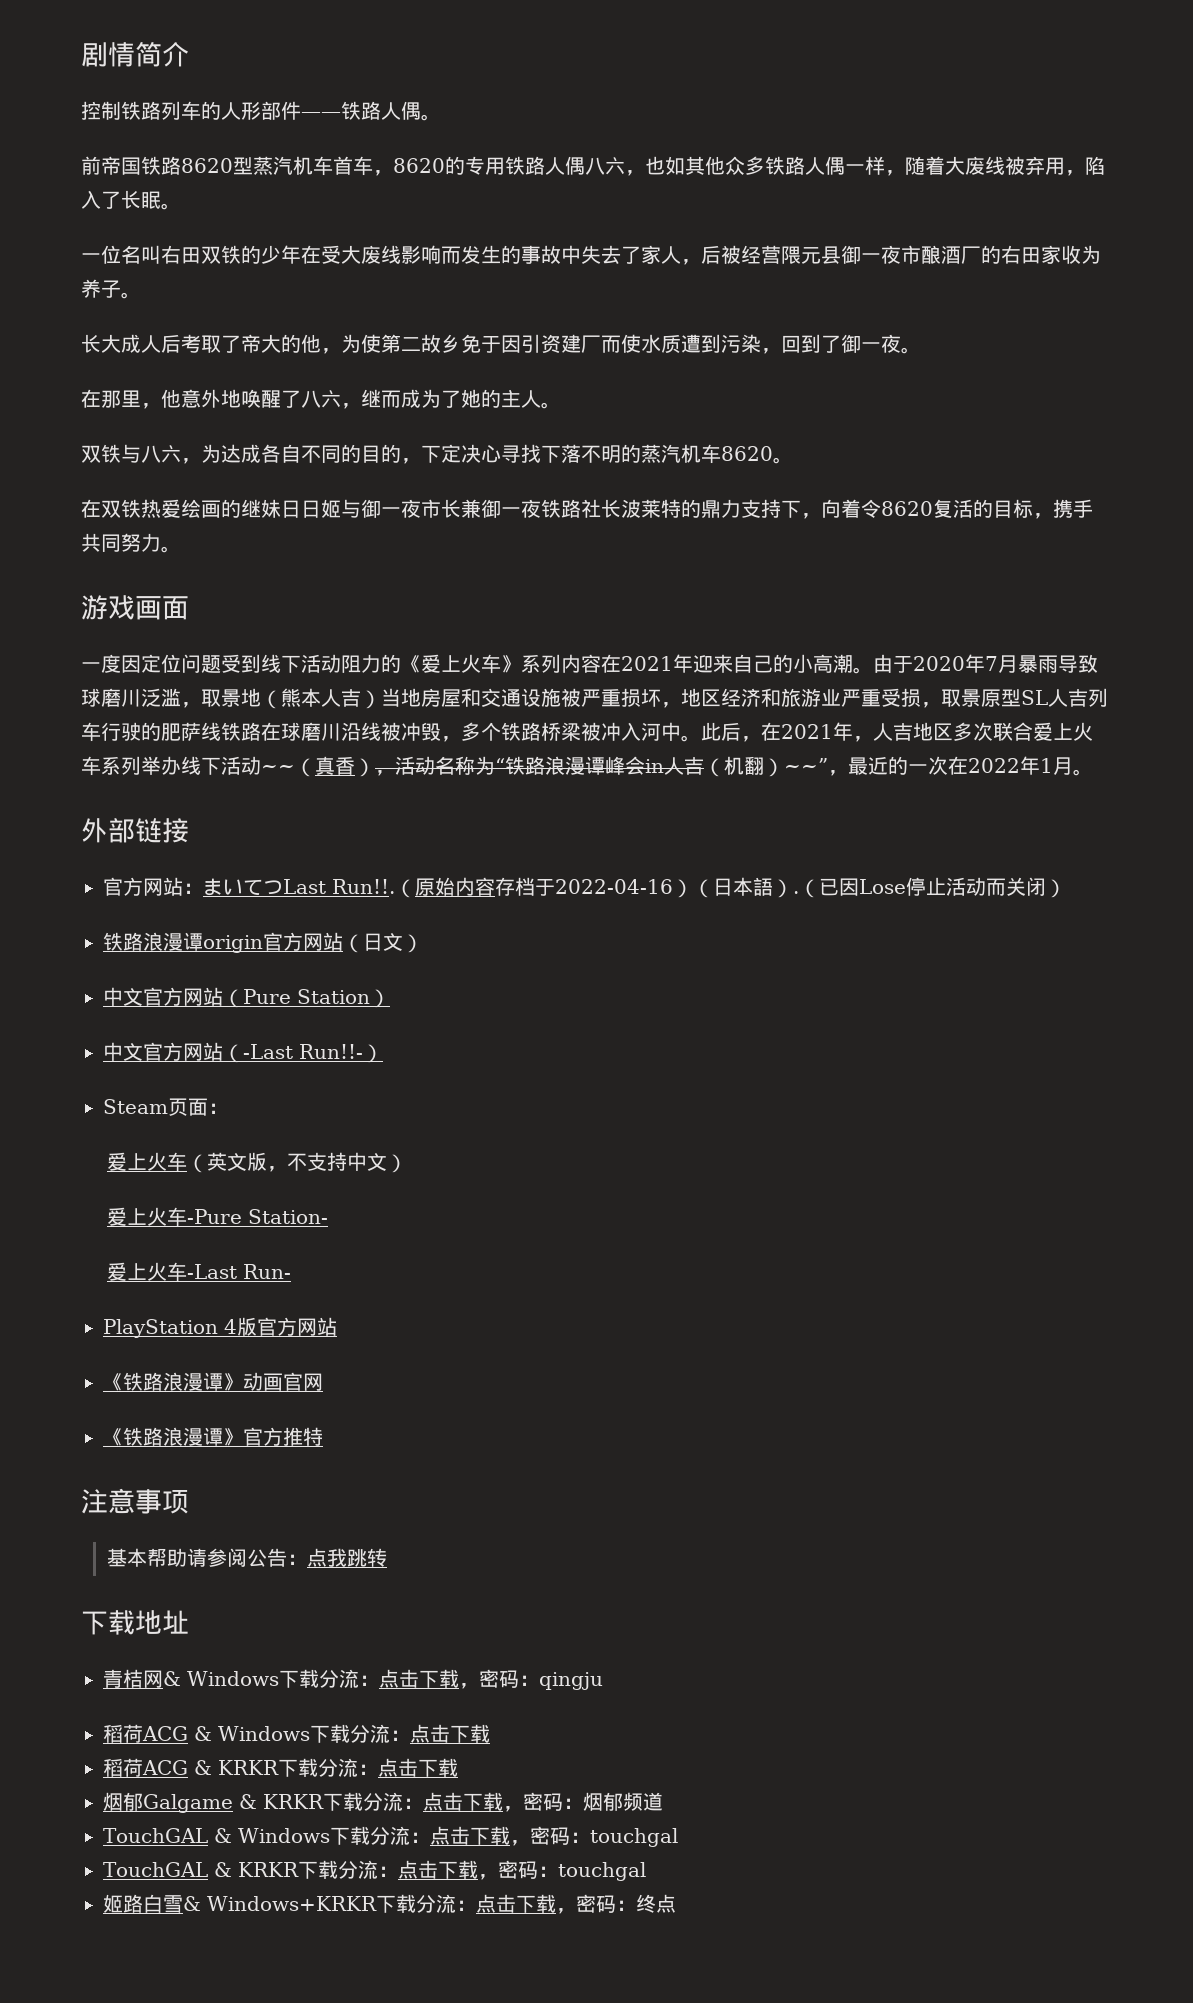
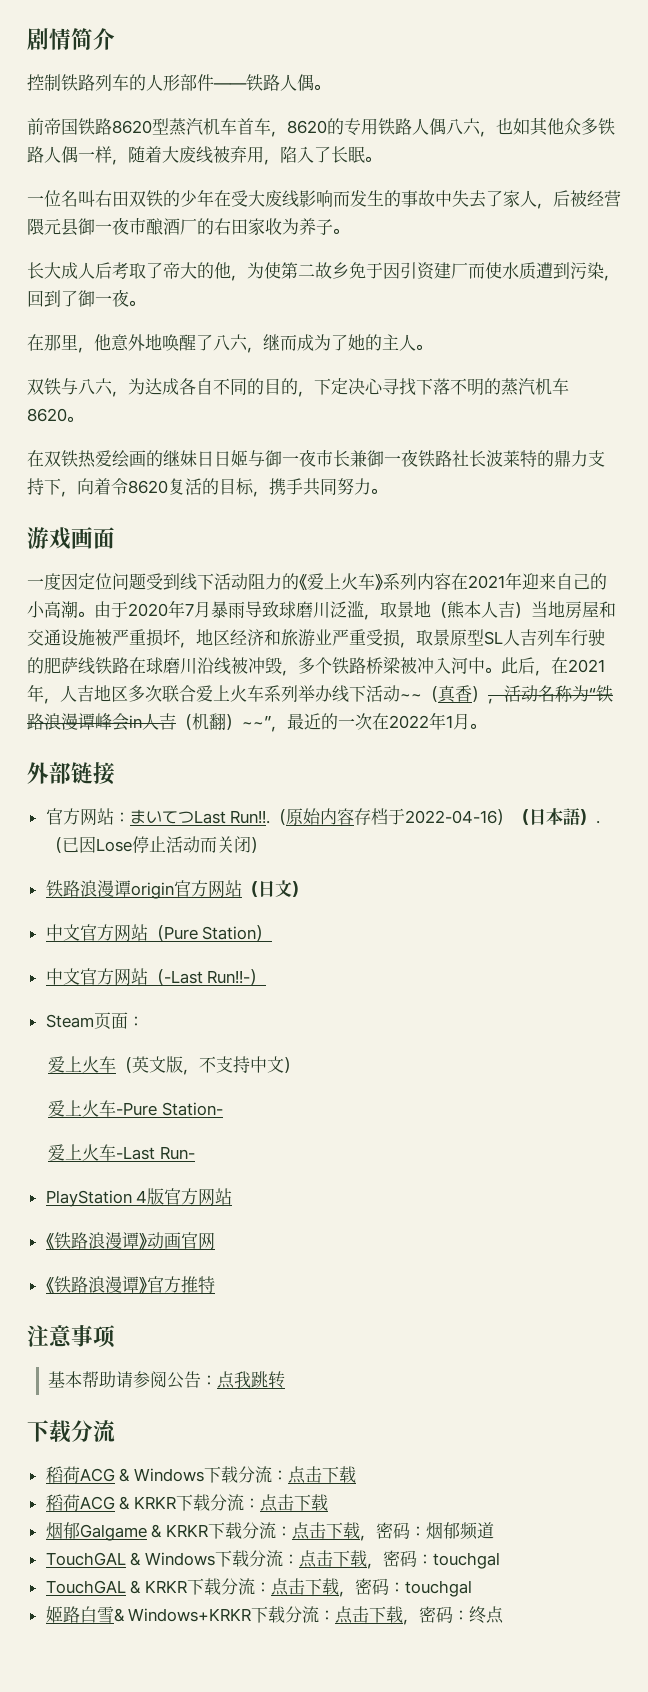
  基本帮助请参阅公告：点我跳转
- 下载地址
- 青桔网& Windows下载分流：点击下载，密码：qingju
+ 下载分流

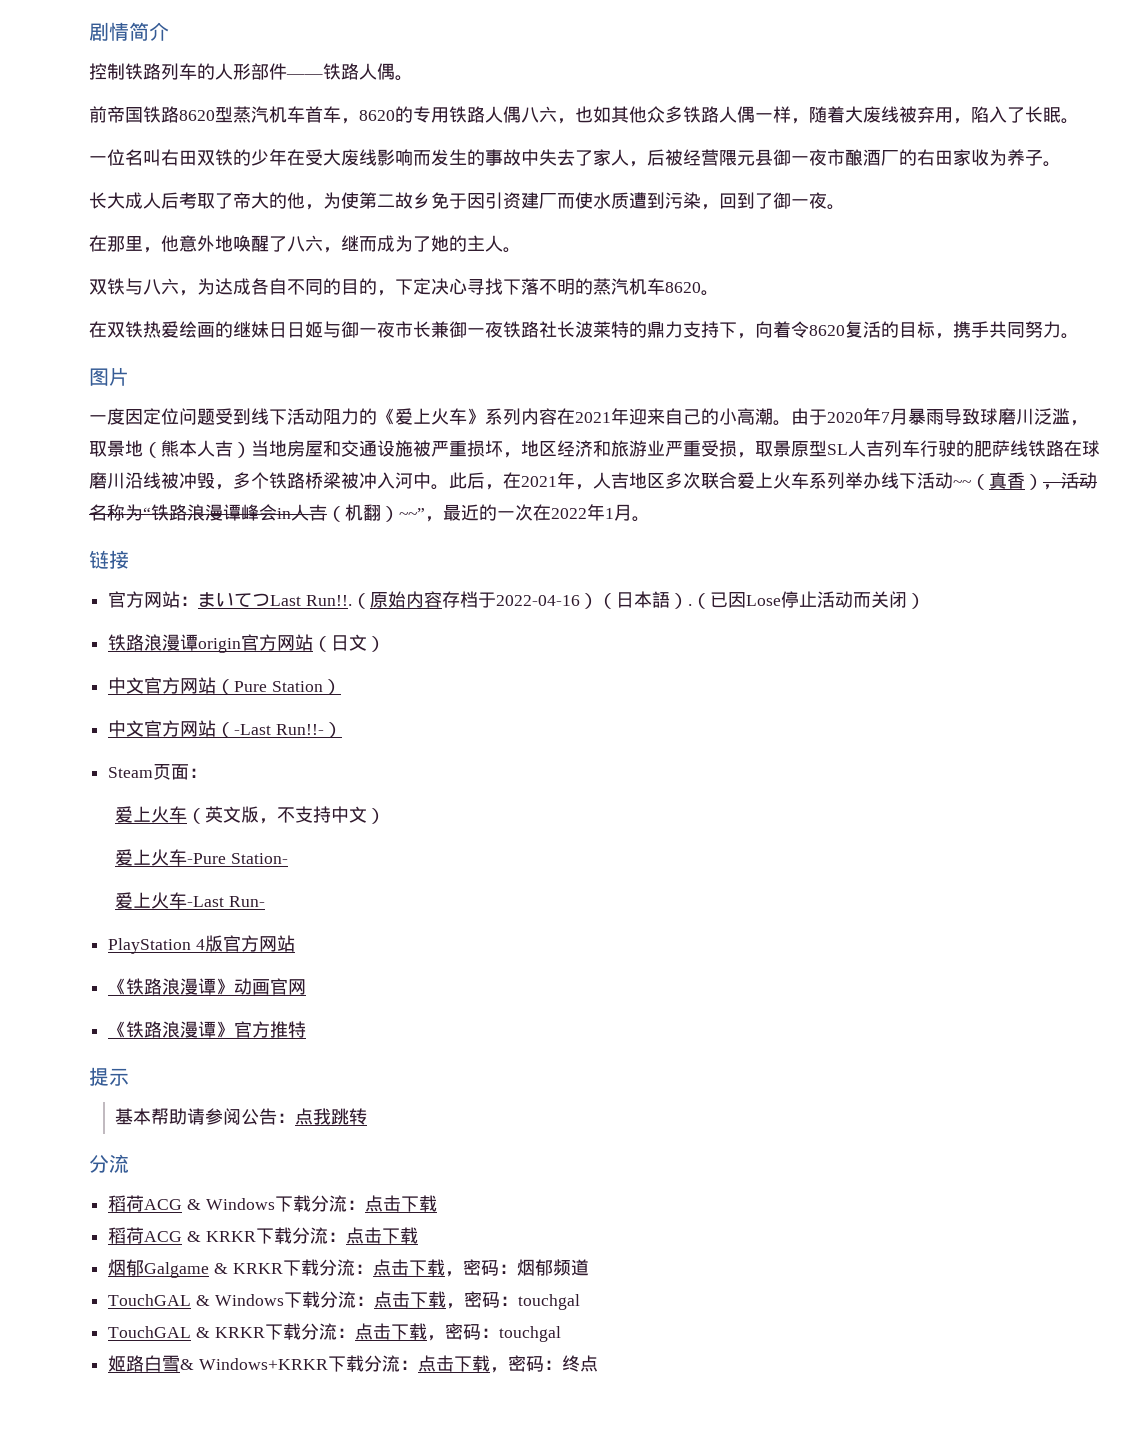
- 游戏画面
+ 图片
- 外部链接
+ 链接
- 注意事项
+ 提示
  基本帮助请参阅公告：点我跳转
- 下载分流
+ 分流

